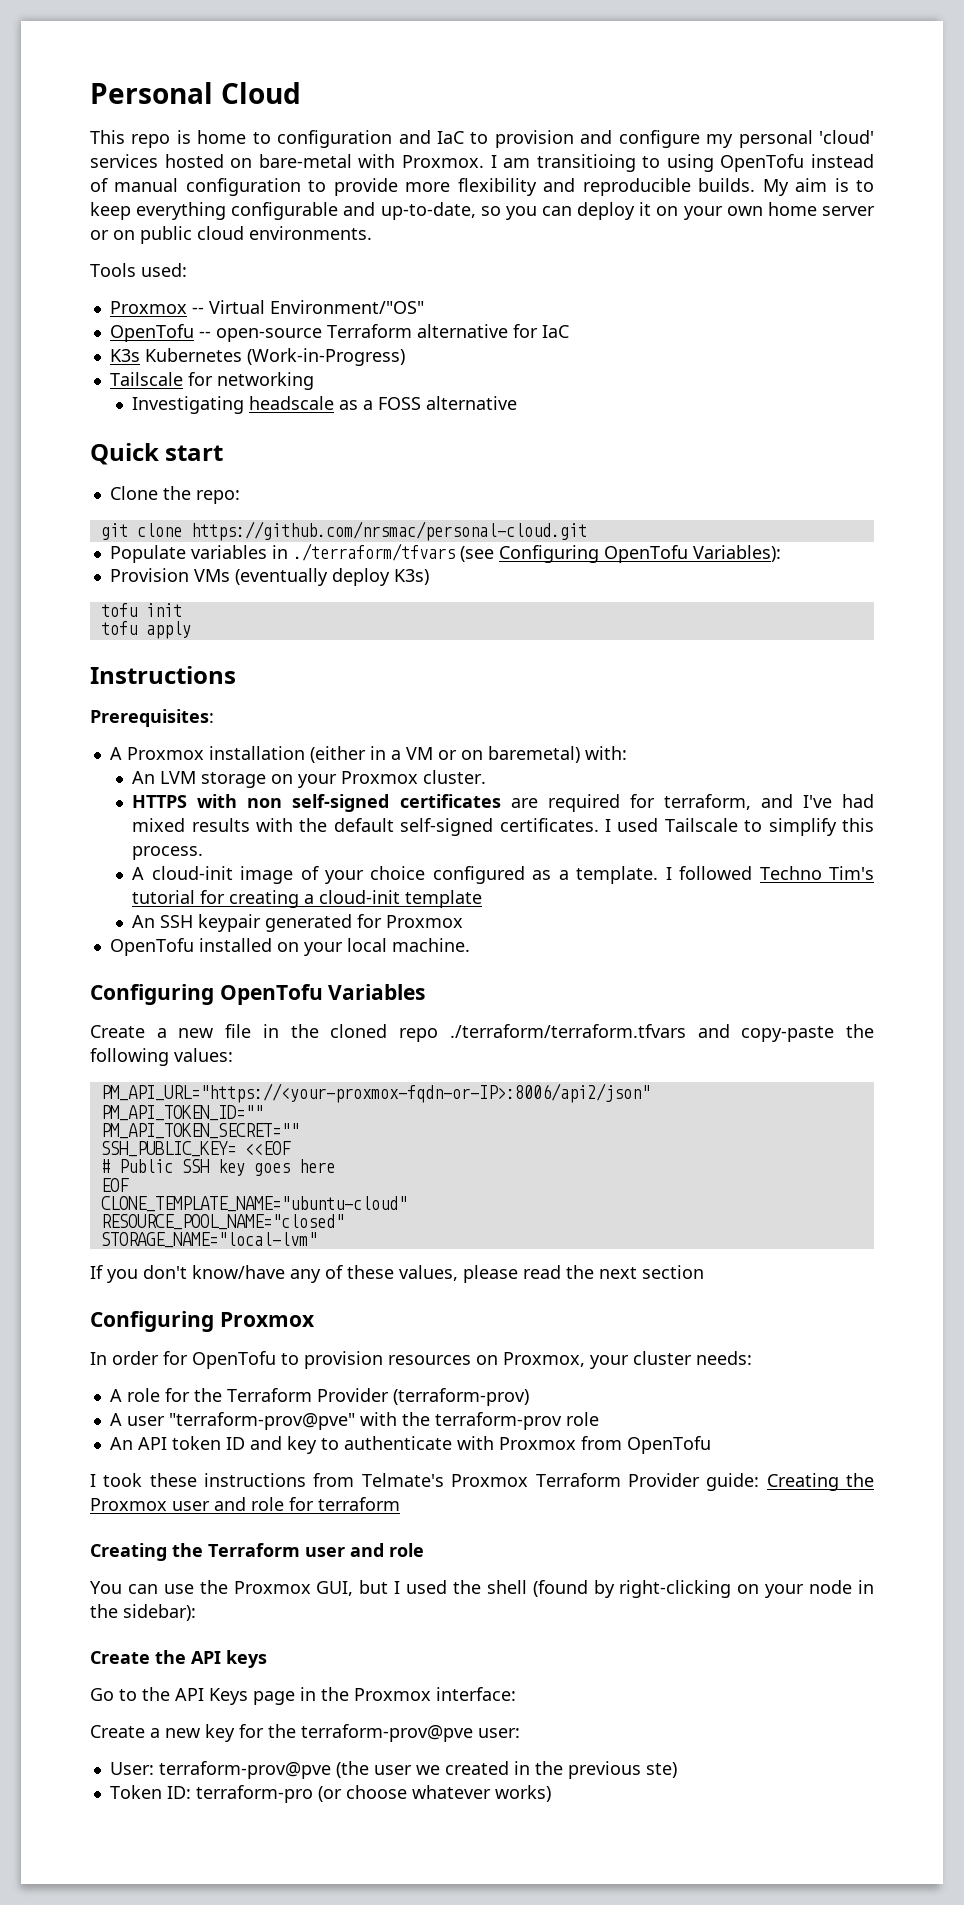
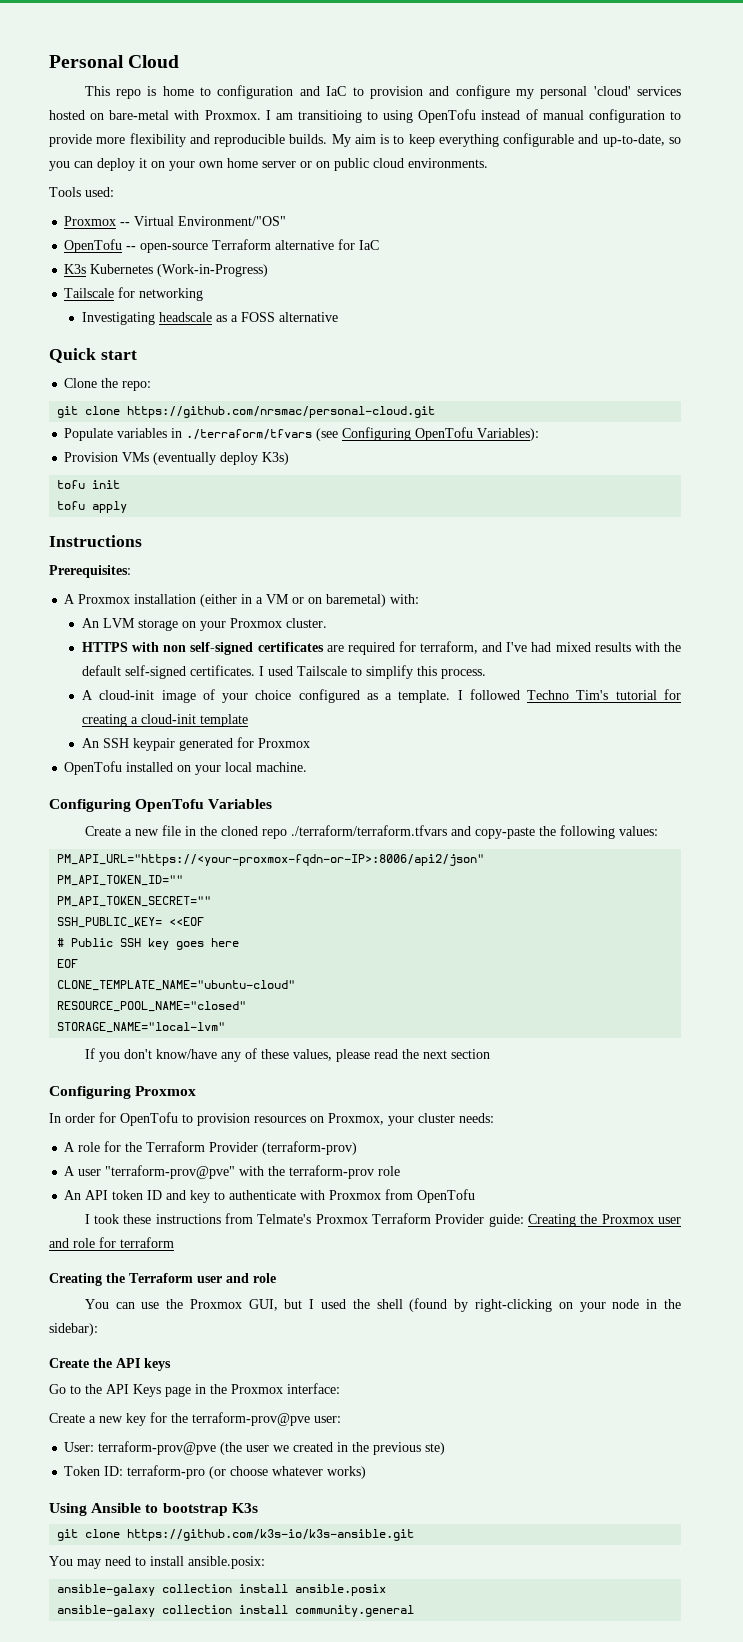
+ Using Ansible to bootstrap K3s
+ git clone https://github.com/k3s-io/k3s-ansible.git
+ You may need to install ansible.posix:
+ ansible-galaxy collection install ansible.posix
+ ansible-galaxy collection install community.general

